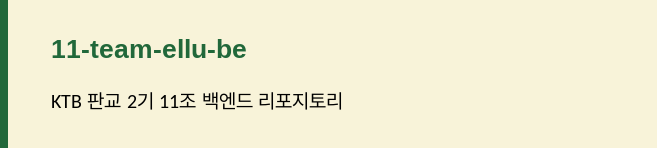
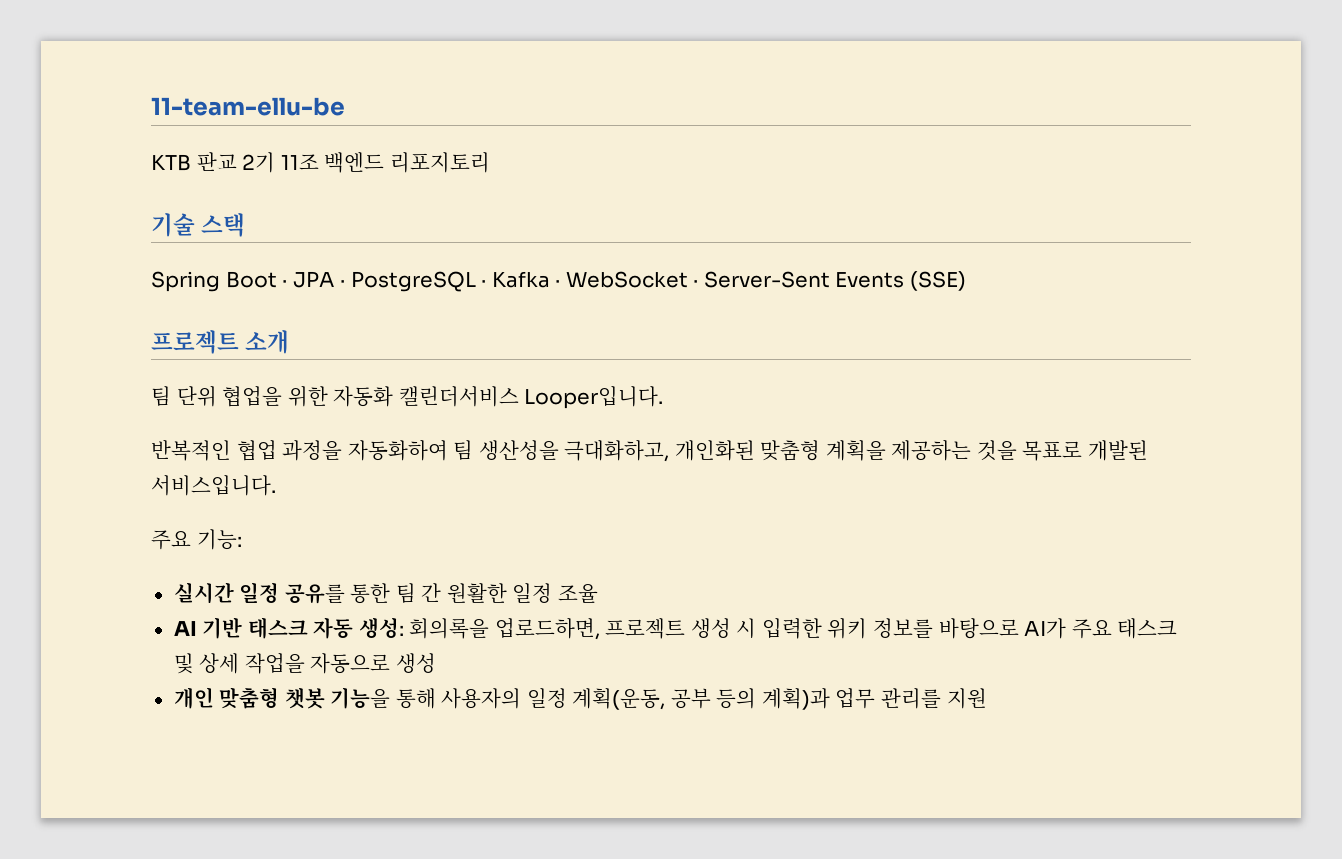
+ 기술 스택
+ Spring Boot · JPA · PostgreSQL · Kafka · WebSocket · Server-Sent Events (SSE)
+ 프로젝트 소개
+ 팀 단위 협업을 위한 자동화 캘린더서비스 Looper입니다.
+ 반복적인 협업 과정을 자동화하여 팀 생산성을 극대화하고, 개인화된 맞춤형 계획을 제공하는 것을 목표로 개발된 서비스입니다.
+ 주요 기능:
+ 실시간 일정 공유를 통한 팀 간 원활한 일정 조율
+ AI 기반 태스크 자동 생성: 회의록을 업로드하면, 프로젝트 생성 시 입력한 위키 정보를 바탕으로 AI가 주요 태스크 및 상세 작업을 자동으로 생성
+ 개인 맞춤형 챗봇 기능을 통해 사용자의 일정 계획(운동, 공부 등의 계획)과 업무 관리를 지원

